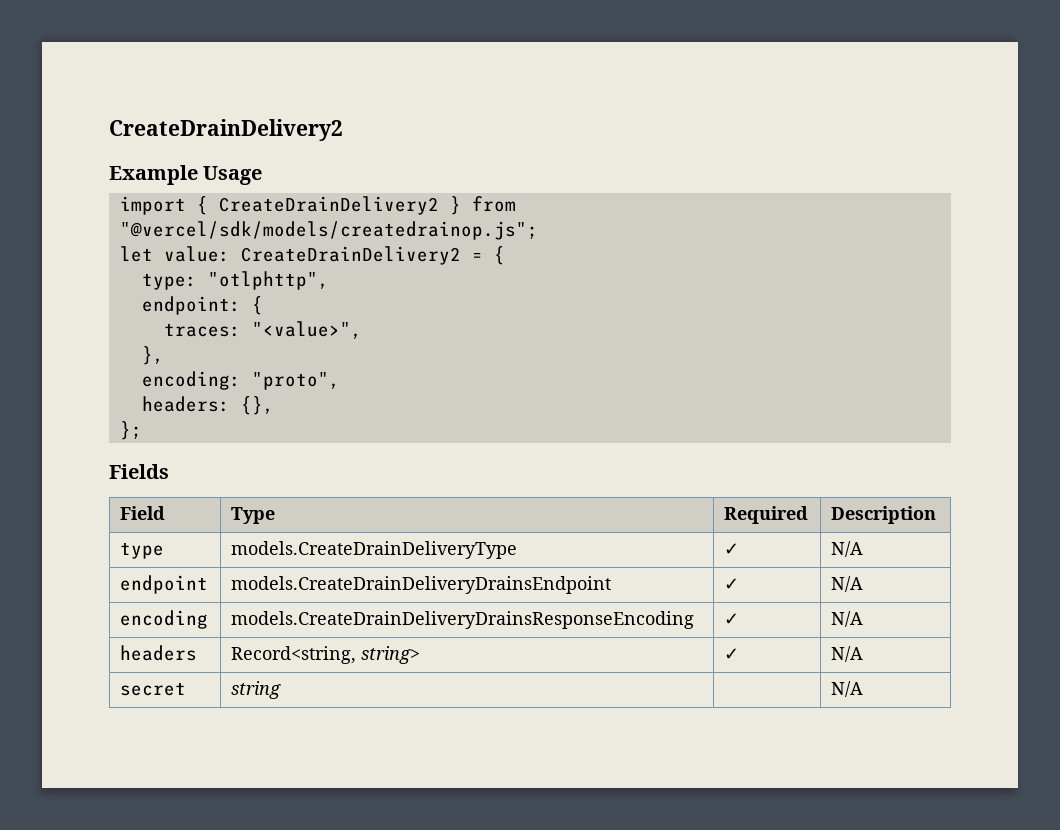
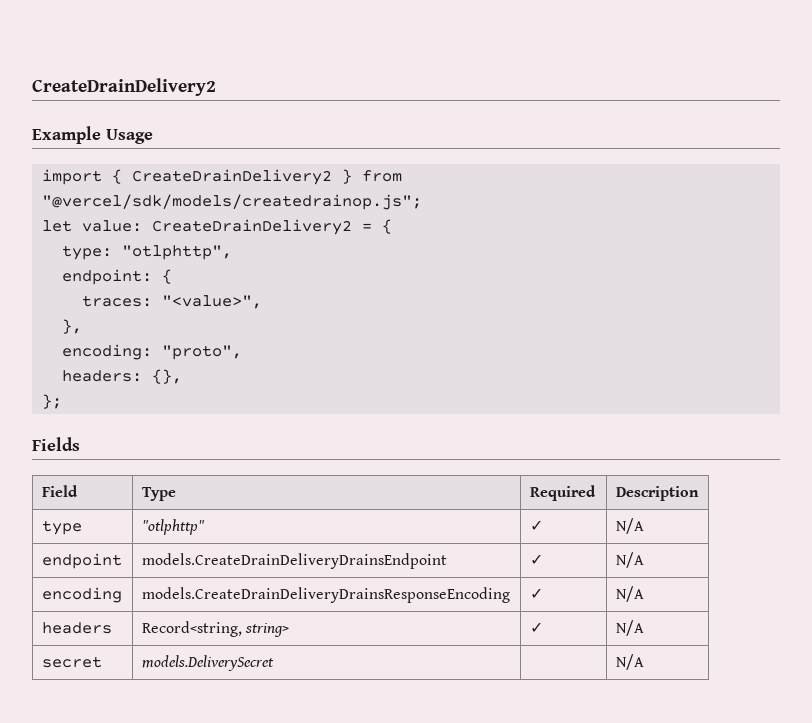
- type | models.CreateDrainDeliveryType | ✓ | N/A
+ type | "otlphttp" | ✓ | N/A
- secret | string | | N/A
+ secret | models.DeliverySecret | | N/A

